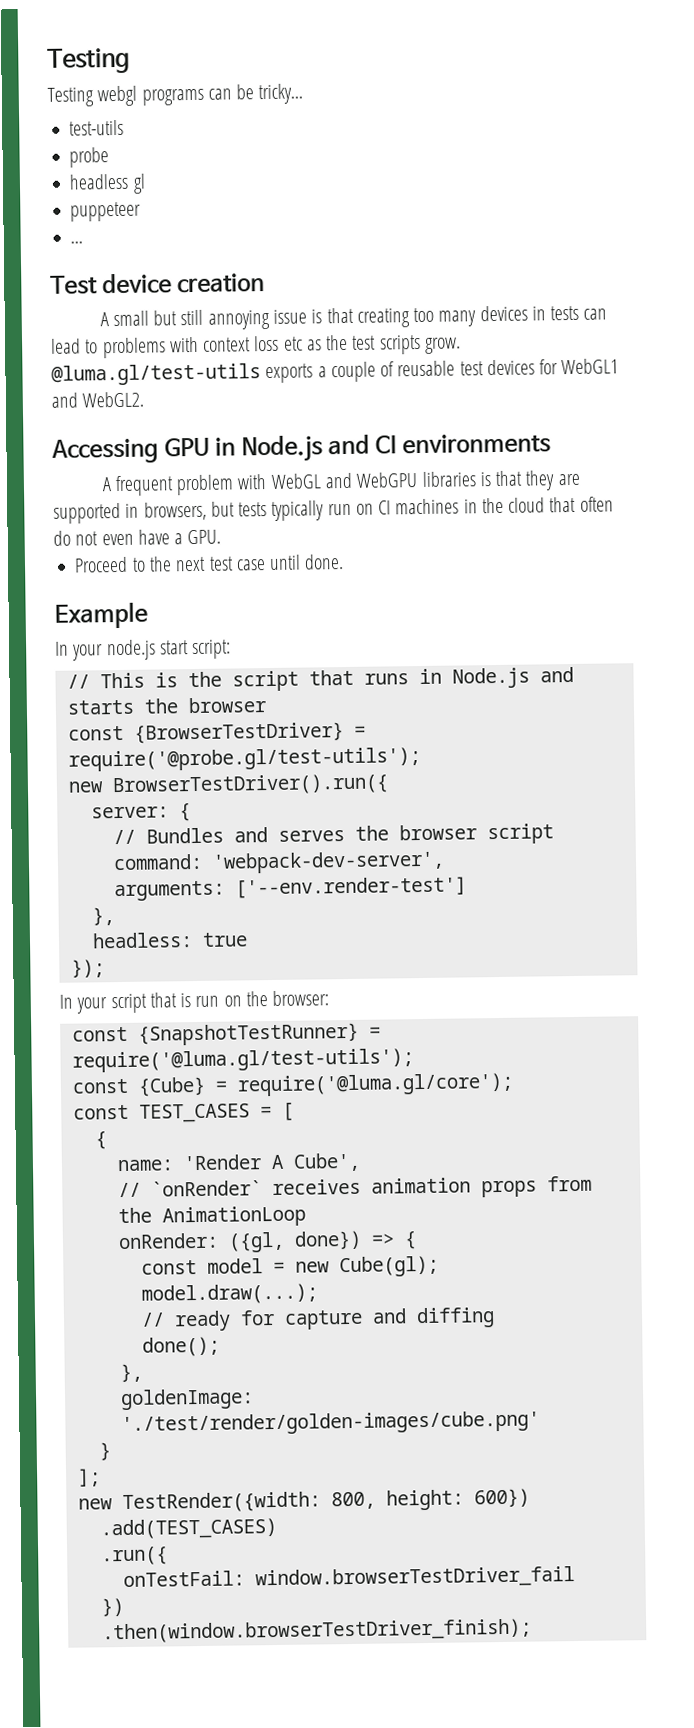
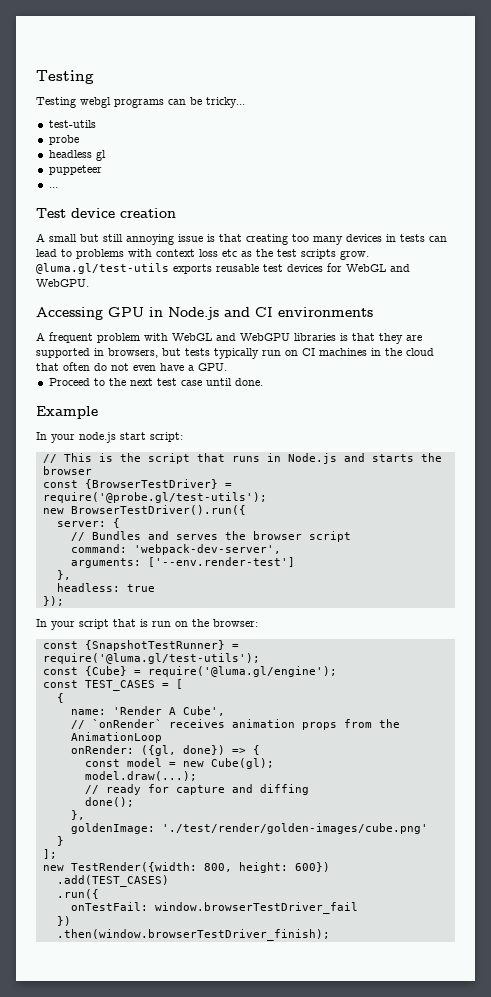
- @luma.gl/test-utils exports a couple of reusable test devices for WebGL1 and WebGL2.
+ @luma.gl/test-utils exports reusable test devices for WebGL and WebGPU.
- const {Cube} = require('@luma.gl/core');
+ const {Cube} = require('@luma.gl/engine');

